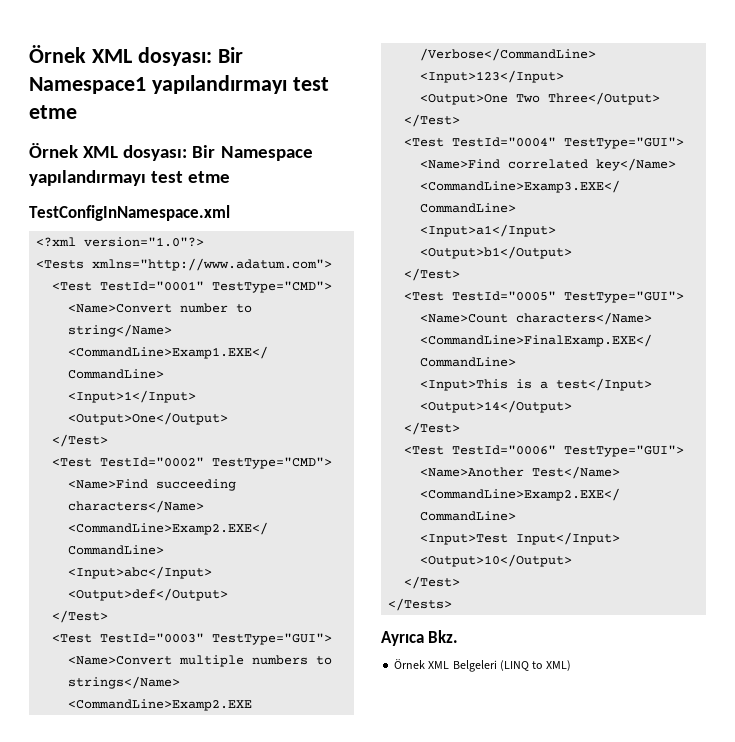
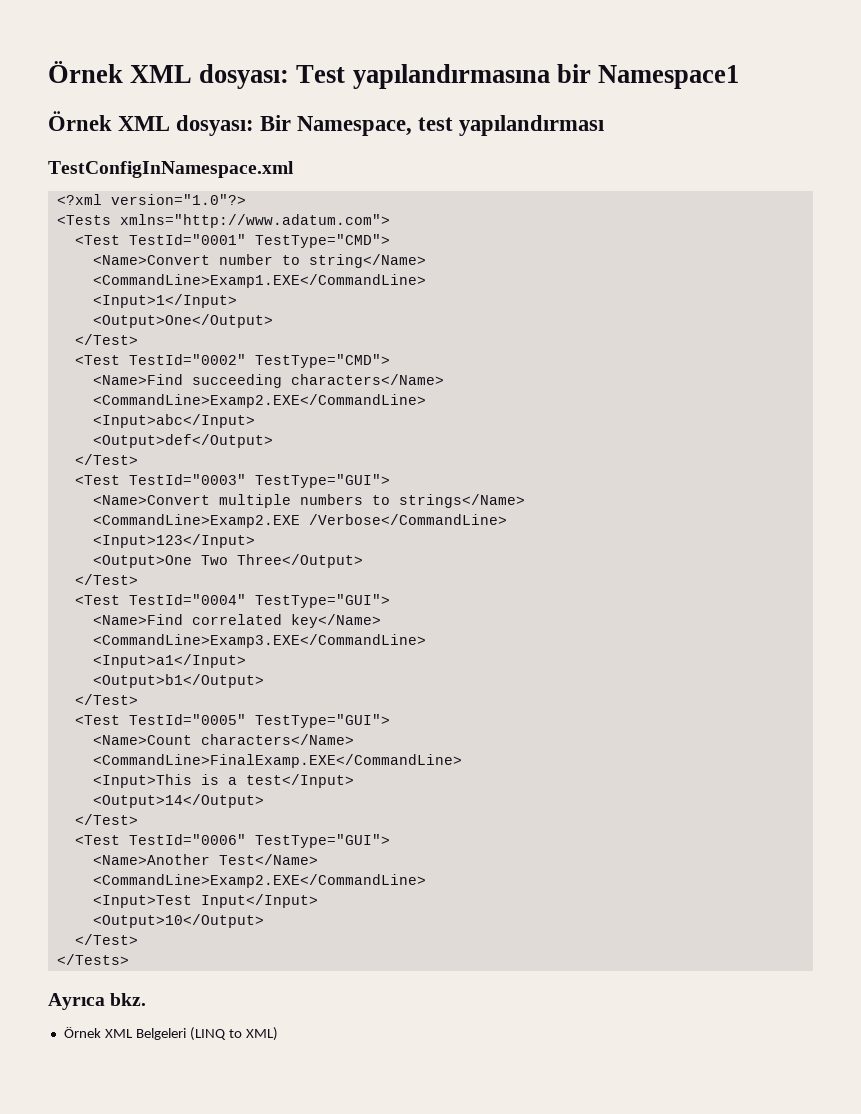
- Örnek XML dosyası: Bir Namespace1 yapılandırmayı test etme
- Örnek XML dosyası: Bir Namespace yapılandırmayı test etme
+ Örnek XML dosyası: Test yapılandırmasına bir Namespace1
+ Örnek XML dosyası: Bir Namespace, test yapılandırması
- Ayrıca Bkz.
+ Ayrıca bkz.

